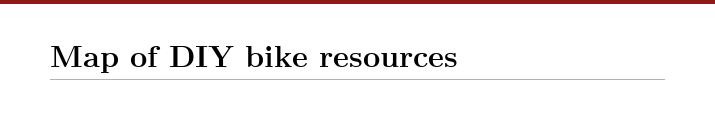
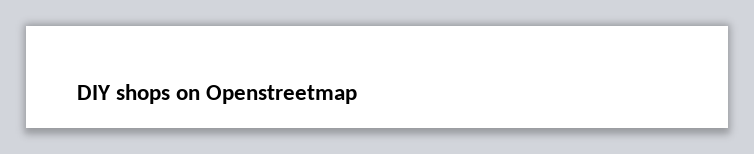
- Map of DIY bike resources
+ DIY shops on Openstreetmap

